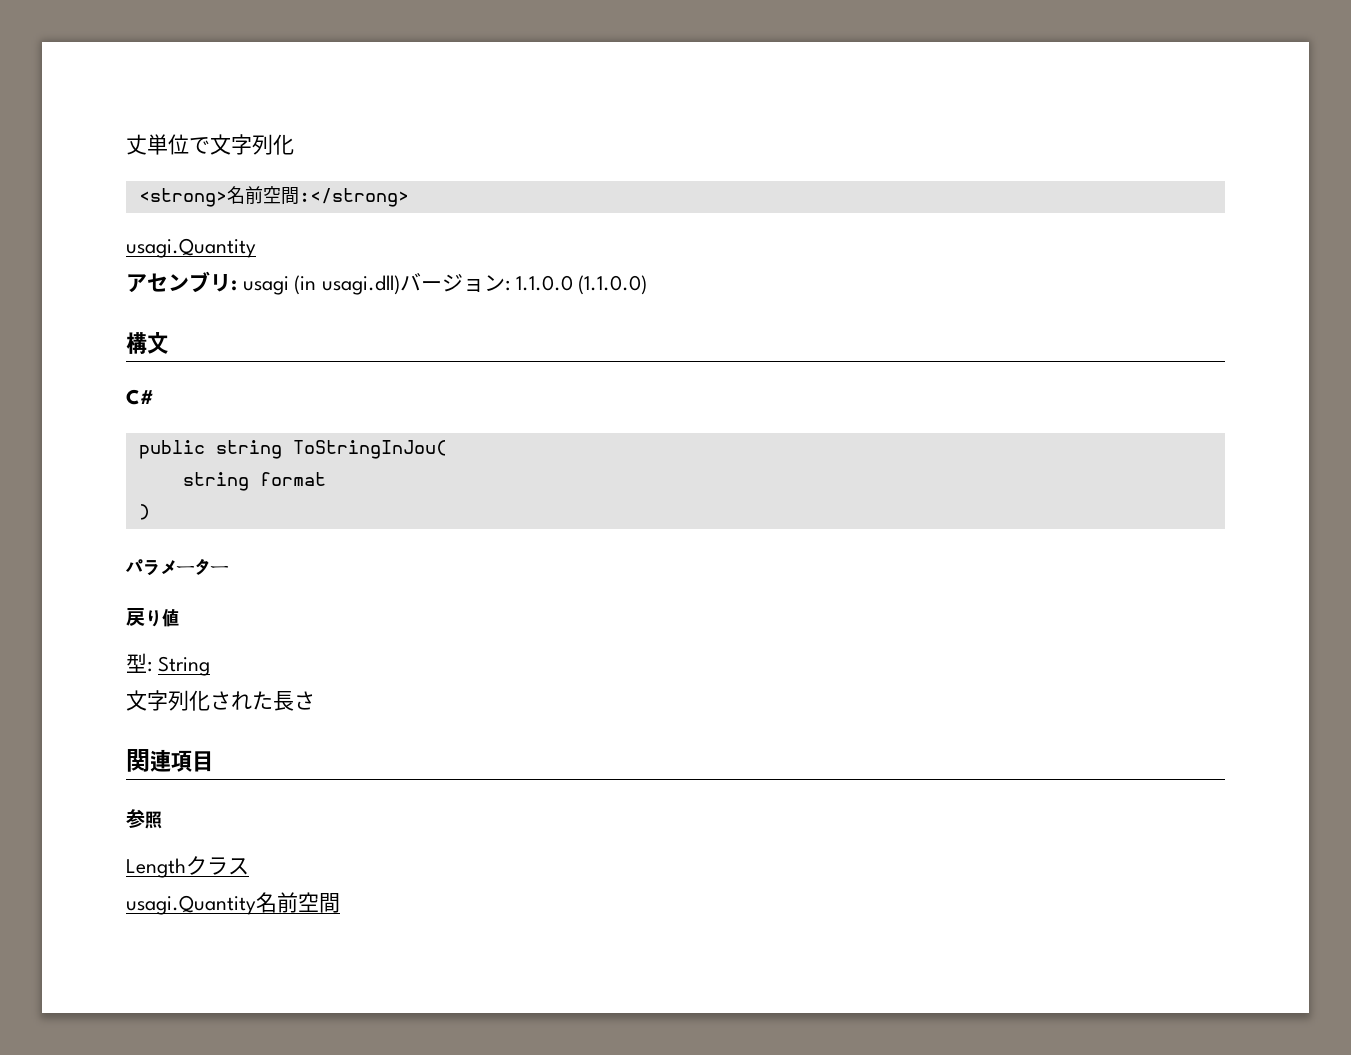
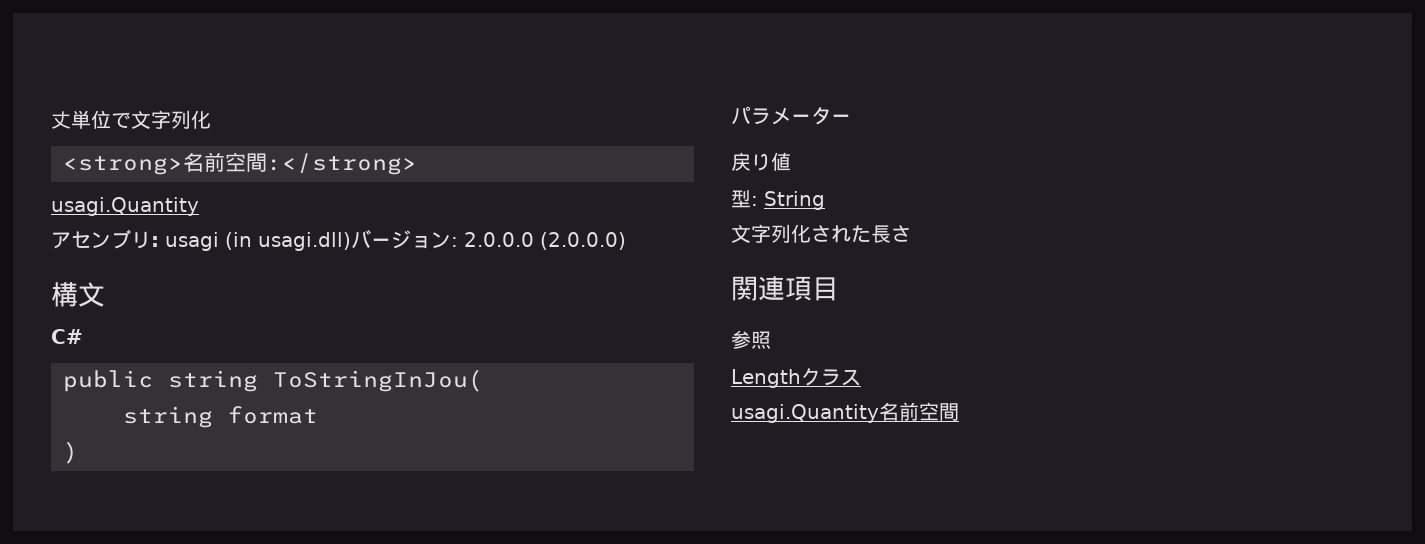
- アセンブリ: usagi (in usagi.dll)バージョン: 1.1.0.0 (1.1.0.0)
+ アセンブリ: usagi (in usagi.dll)バージョン: 2.0.0.0 (2.0.0.0)

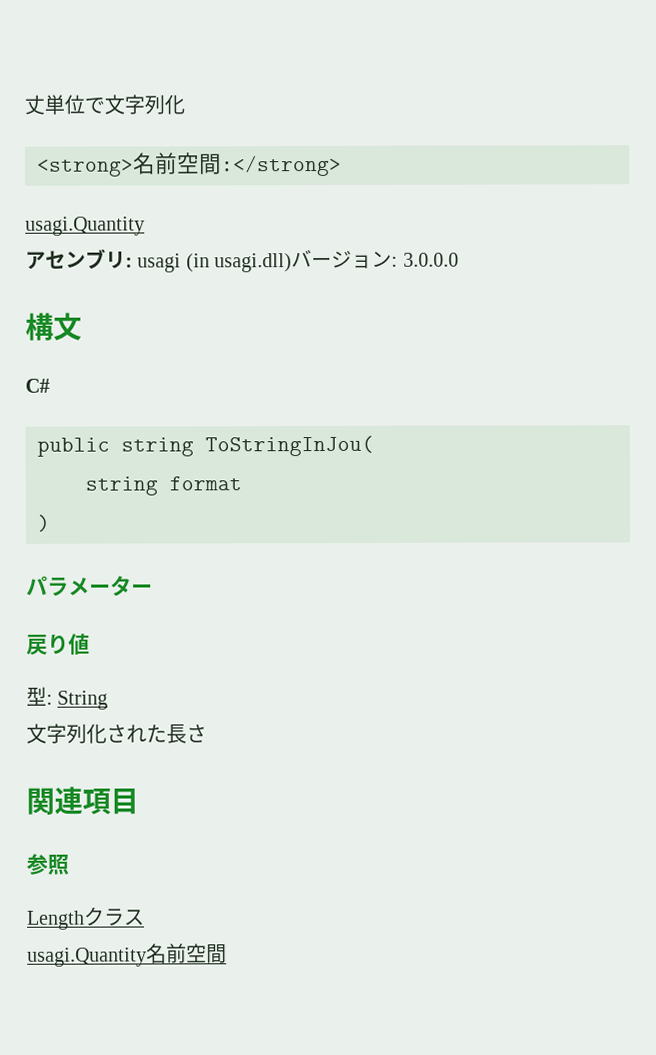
- アセンブリ: usagi (in usagi.dll)バージョン: 2.0.0.0 (2.0.0.0)
+ アセンブリ: usagi (in usagi.dll)バージョン: 3.0.0.0

